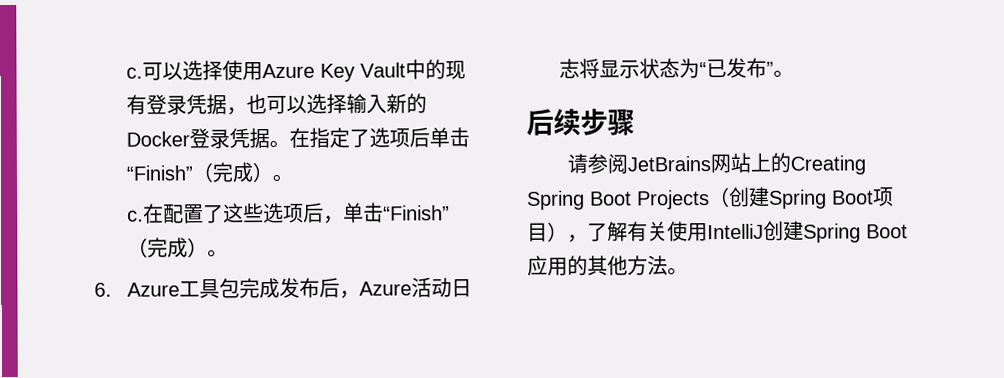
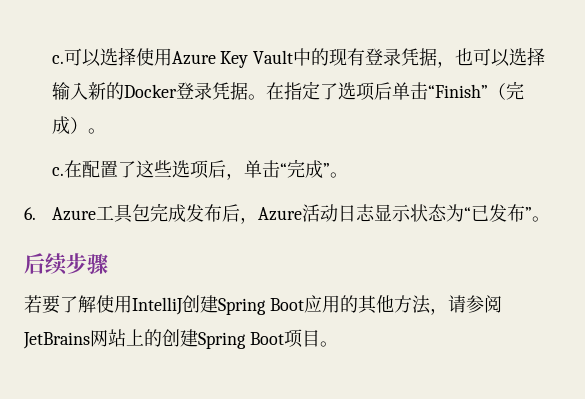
- 在配置了这些选项后，单击“Finish”（完成）。
+ 在配置了这些选项后，单击“完成”。
- 6. Azure工具包完成发布后，Azure活动日志将显示状态为“已发布”。
+ 6. Azure工具包完成发布后，Azure活动日志显示状态为“已发布”。
- 请参阅JetBrains网站上的Creating Spring Boot Projects（创建Spring Boot项目），了解有关使用IntelliJ创建Spring Boot应用的其他方法。
+ 若要了解使用IntelliJ创建Spring Boot应用的其他方法，请参阅JetBrains网站上的创建Spring Boot项目。

